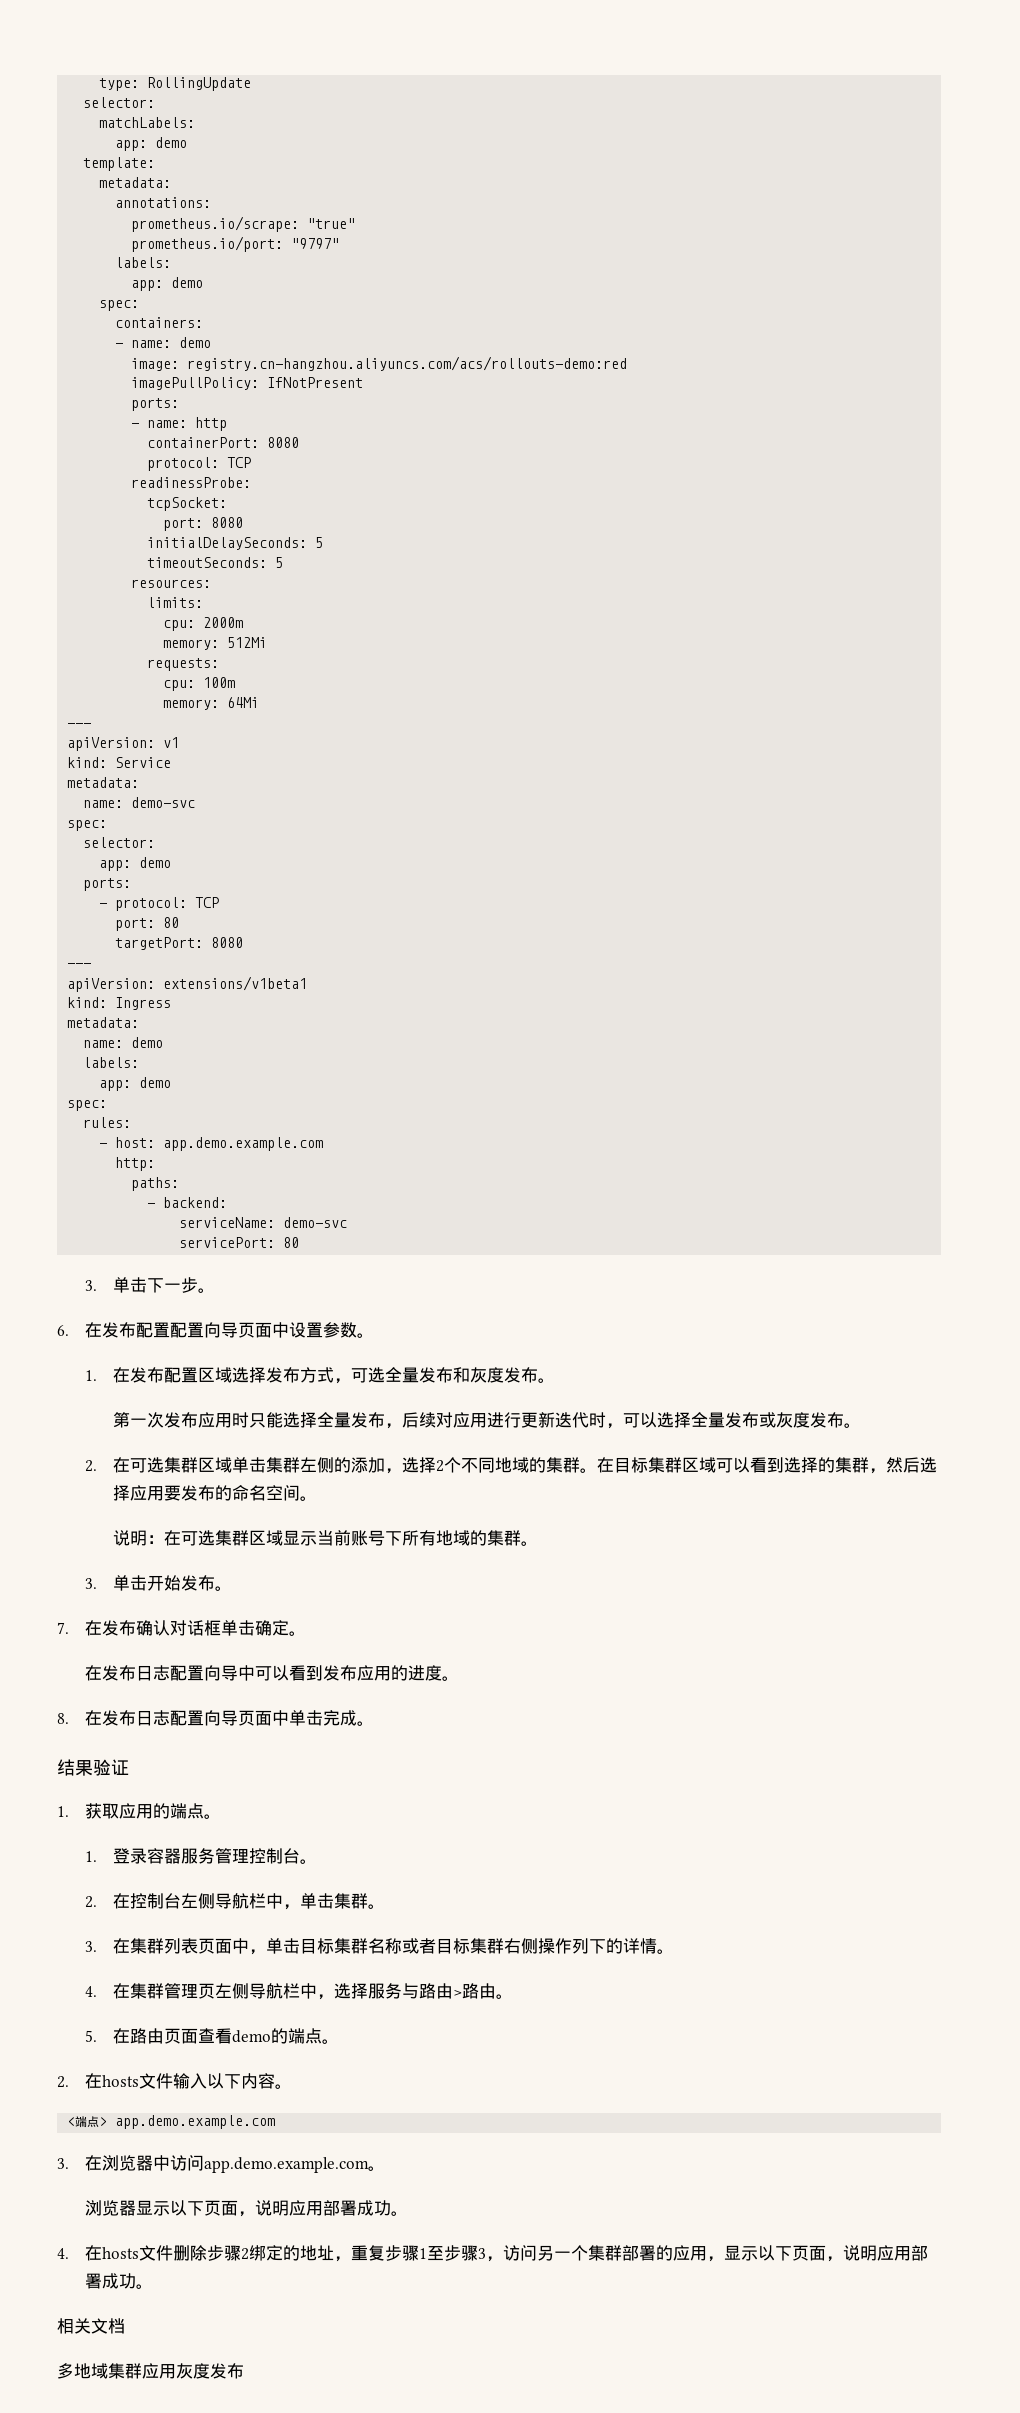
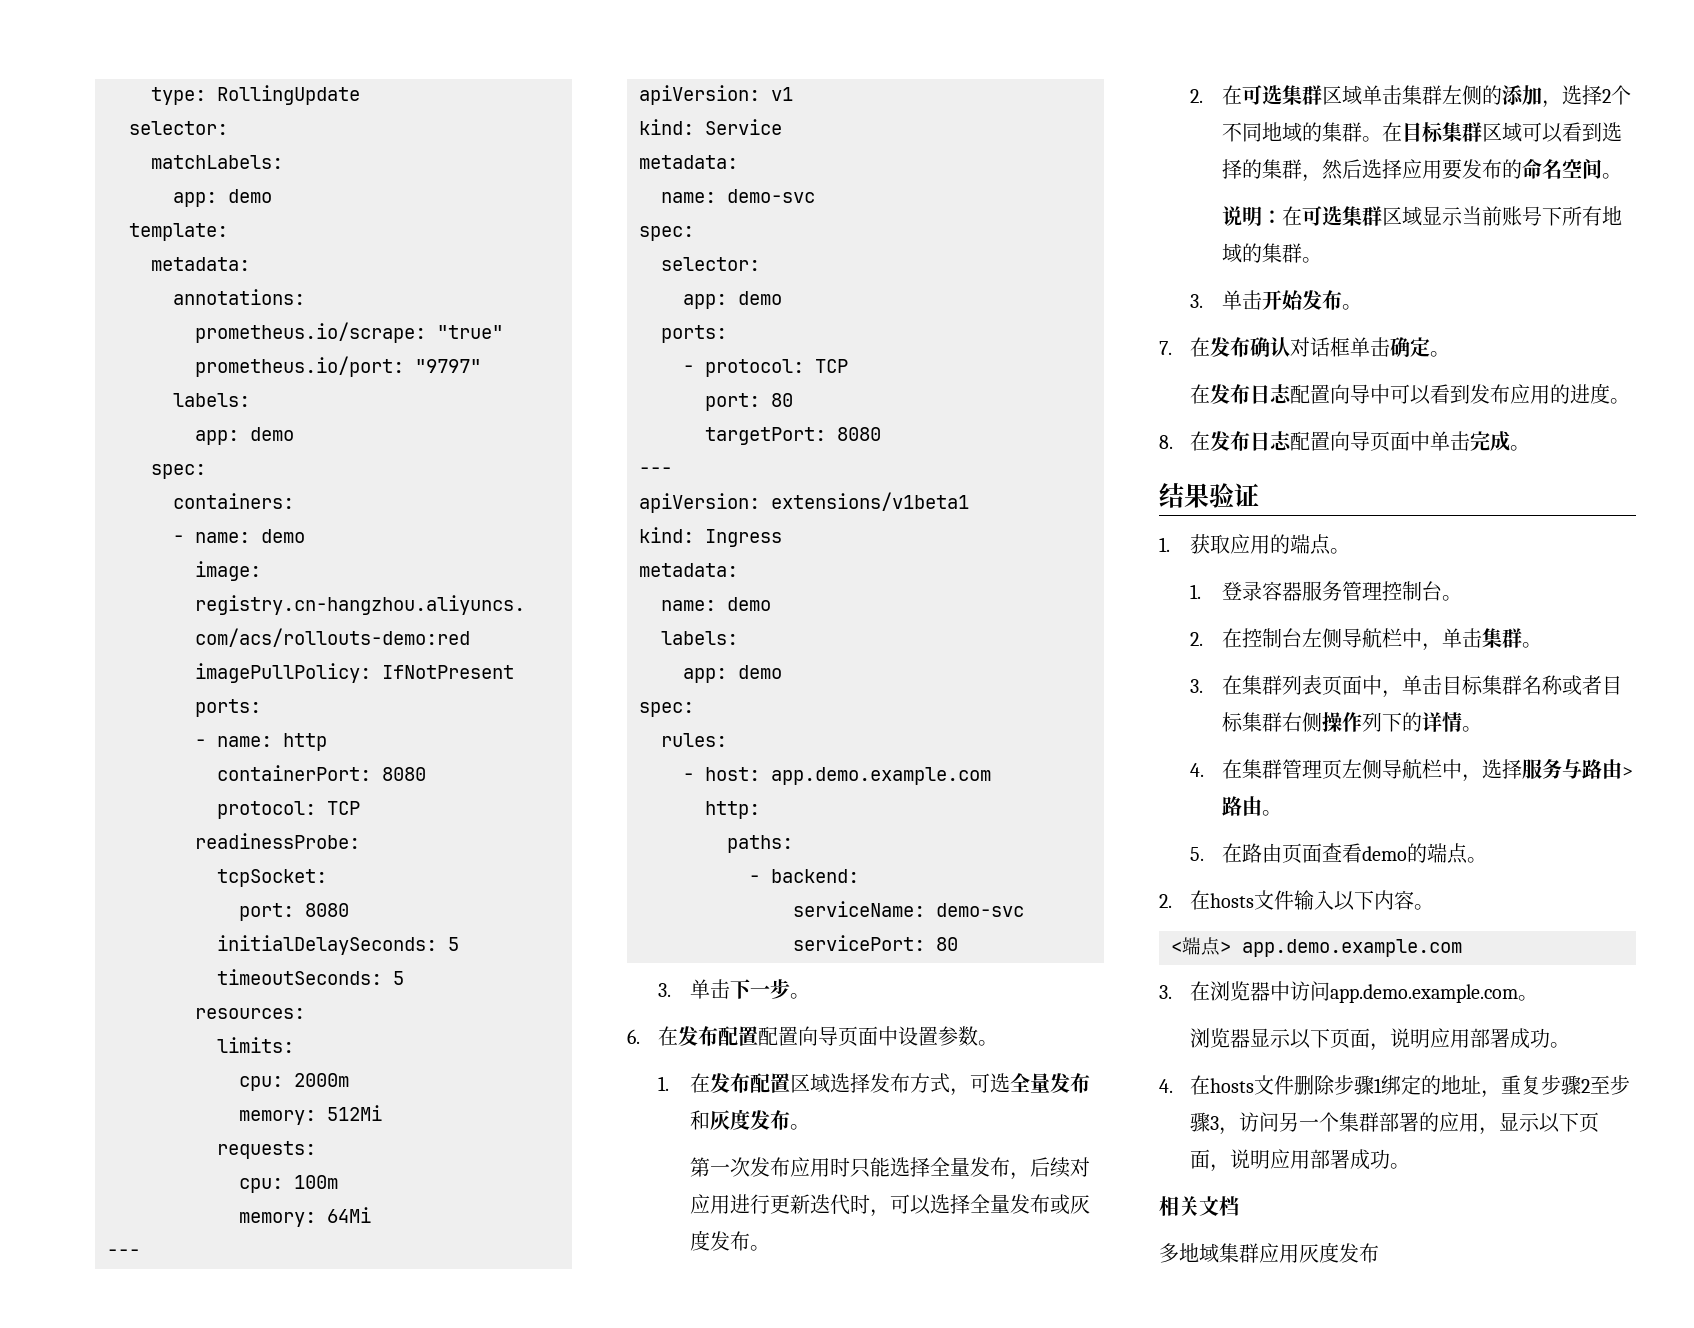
- 4.在hosts文件删除步骤2绑定的地址，重复步骤1至步骤3，访问另一个集群部署的应用，显示以下页面，说明应用部署成功。
+ 4.在hosts文件删除步骤1绑定的地址，重复步骤2至步骤3，访问另一个集群部署的应用，显示以下页面，说明应用部署成功。

